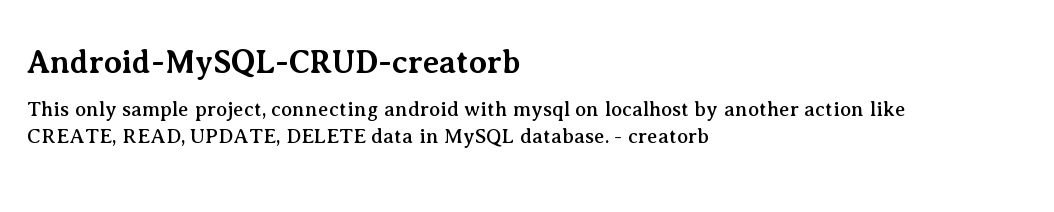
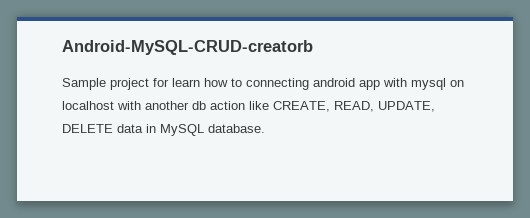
- This only sample project, connecting android with mysql on localhost by another action like CREATE, READ, UPDATE, DELETE data in MySQL database. - creatorb
+ Sample project for learn how to connecting android app with mysql on localhost with another db action like CREATE, READ, UPDATE, DELETE data in MySQL database.

